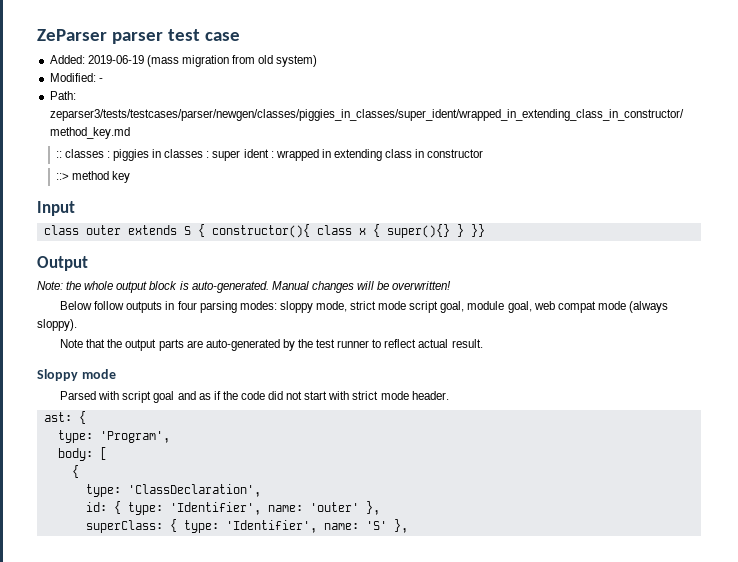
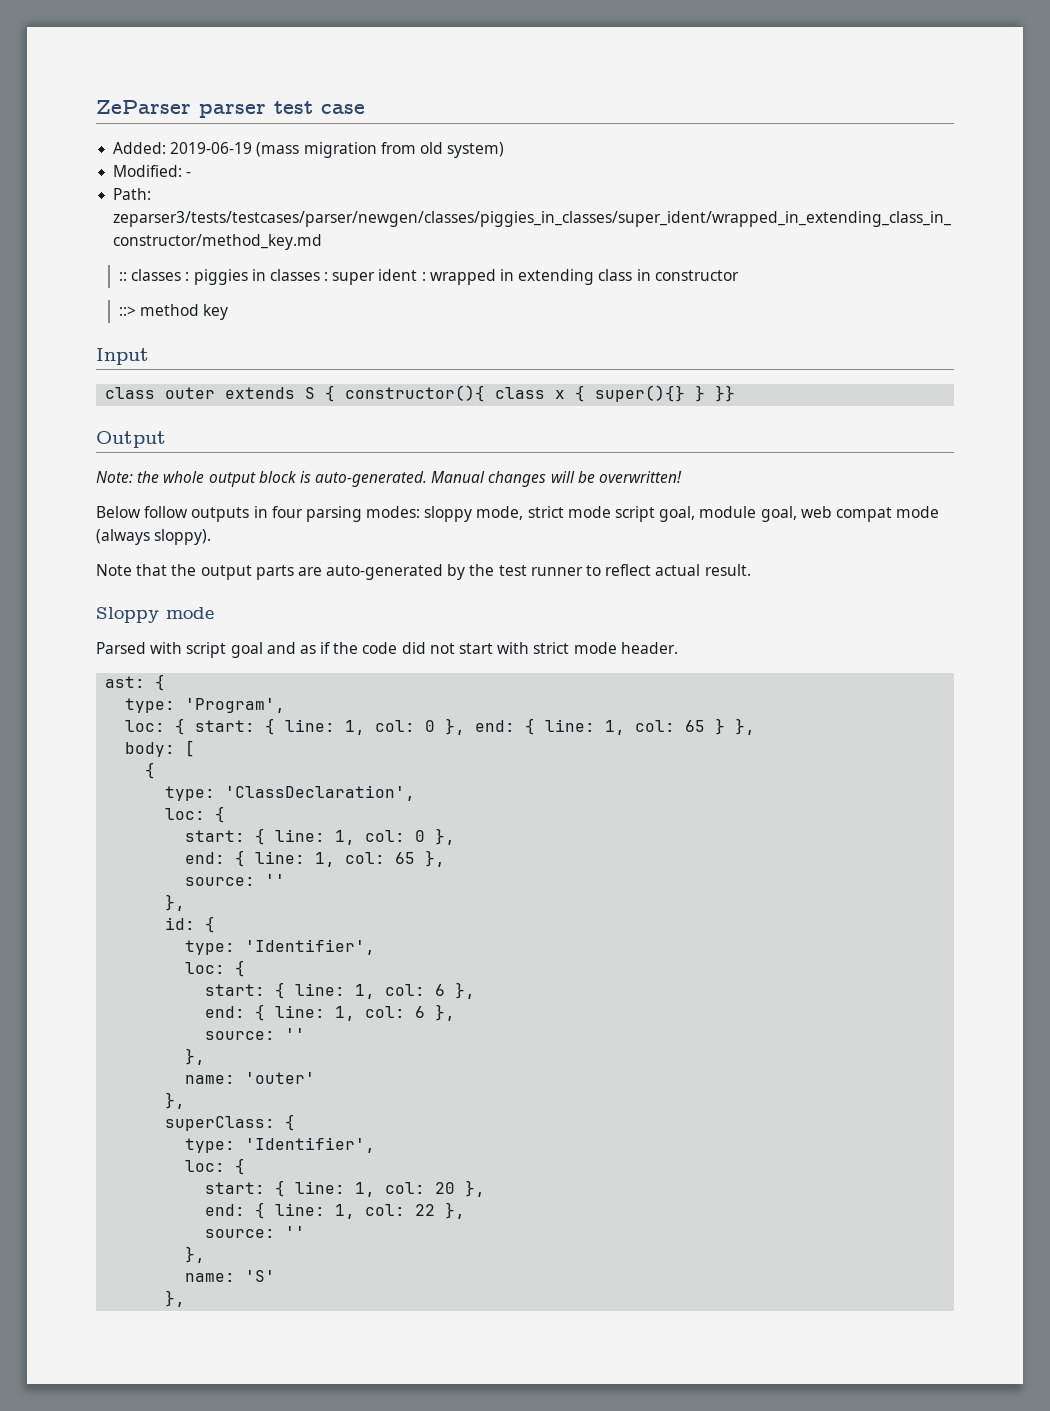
+ loc: { start: { line: 1, col: 0 }, end: { line: 1, col: 65 } },
  type: 'ClassDeclaration',
+ loc: {
+ start: { line: 1, col: 0 },
+ end: { line: 1, col: 65 },
+ source: ''
+ },
- id: { type: 'Identifier', name: 'outer' },
+ id: {
+ type: 'Identifier',
+ loc: {
+ start: { line: 1, col: 6 },
+ end: { line: 1, col: 6 },
+ source: ''
+ },
+ name: 'outer'
+ },
- superClass: { type: 'Identifier', name: 'S' },
+ superClass: {
+ type: 'Identifier',
+ loc: {
+ start: { line: 1, col: 20 },
+ end: { line: 1, col: 22 },
+ source: ''
+ },
+ name: 'S'
+ },

